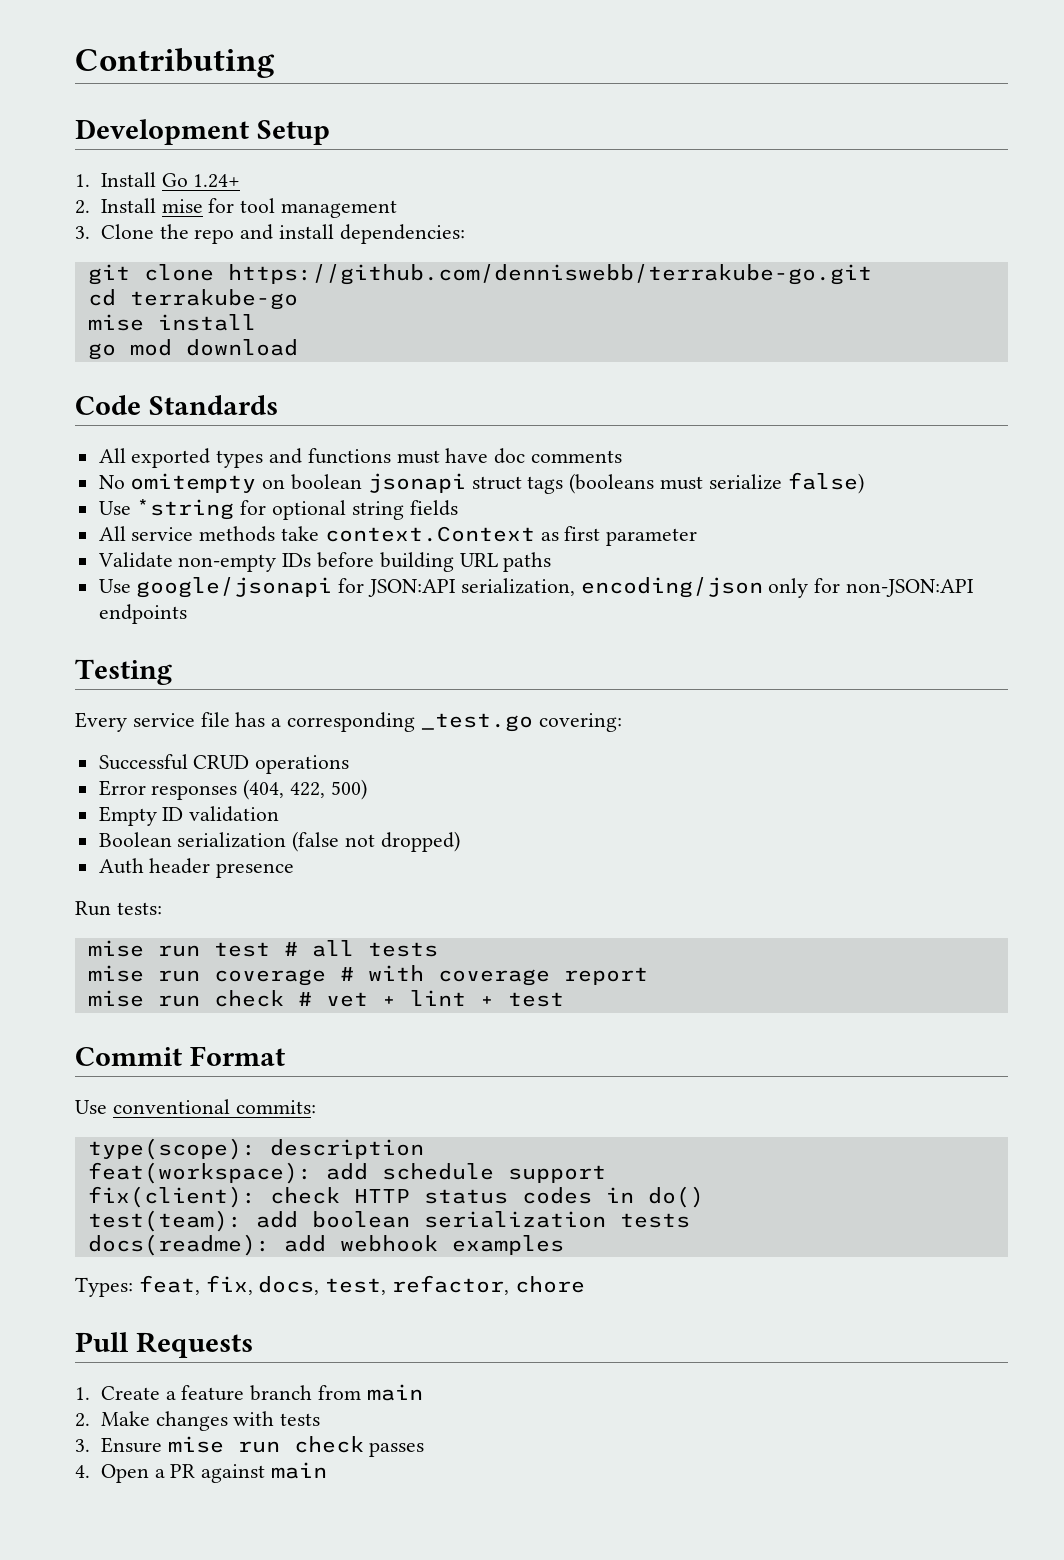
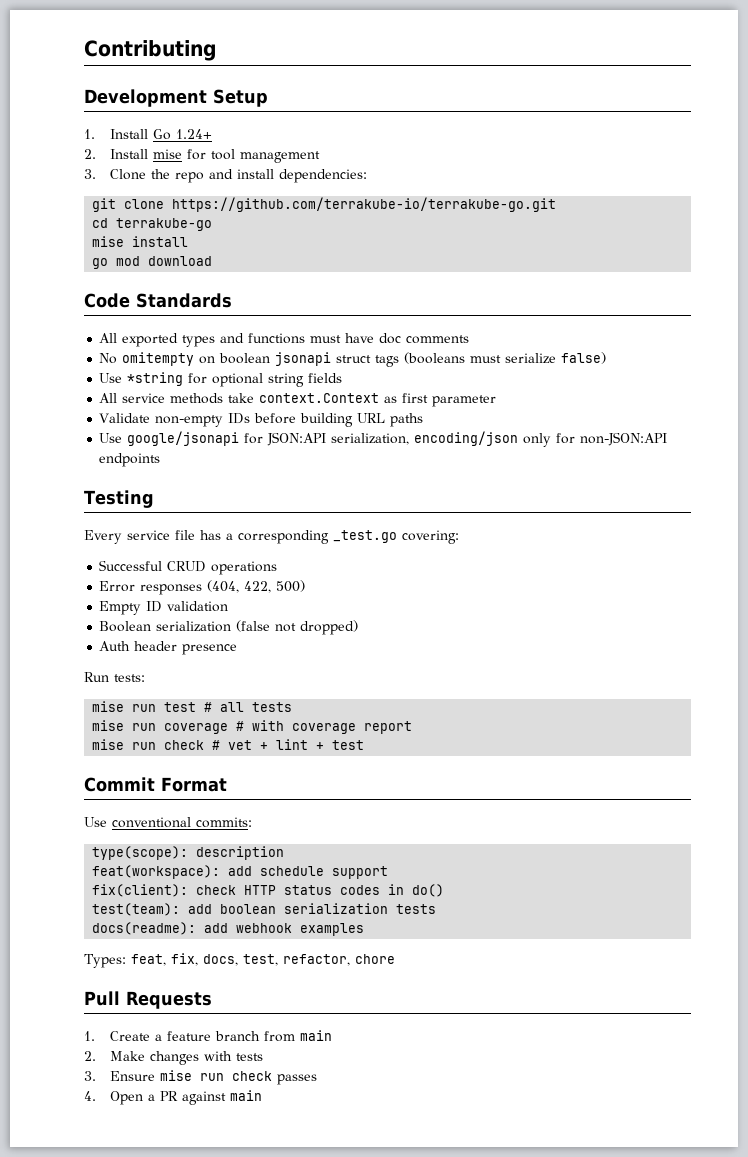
- git clone https://github.com/denniswebb/terrakube-go.git
+ git clone https://github.com/terrakube-io/terrakube-go.git

